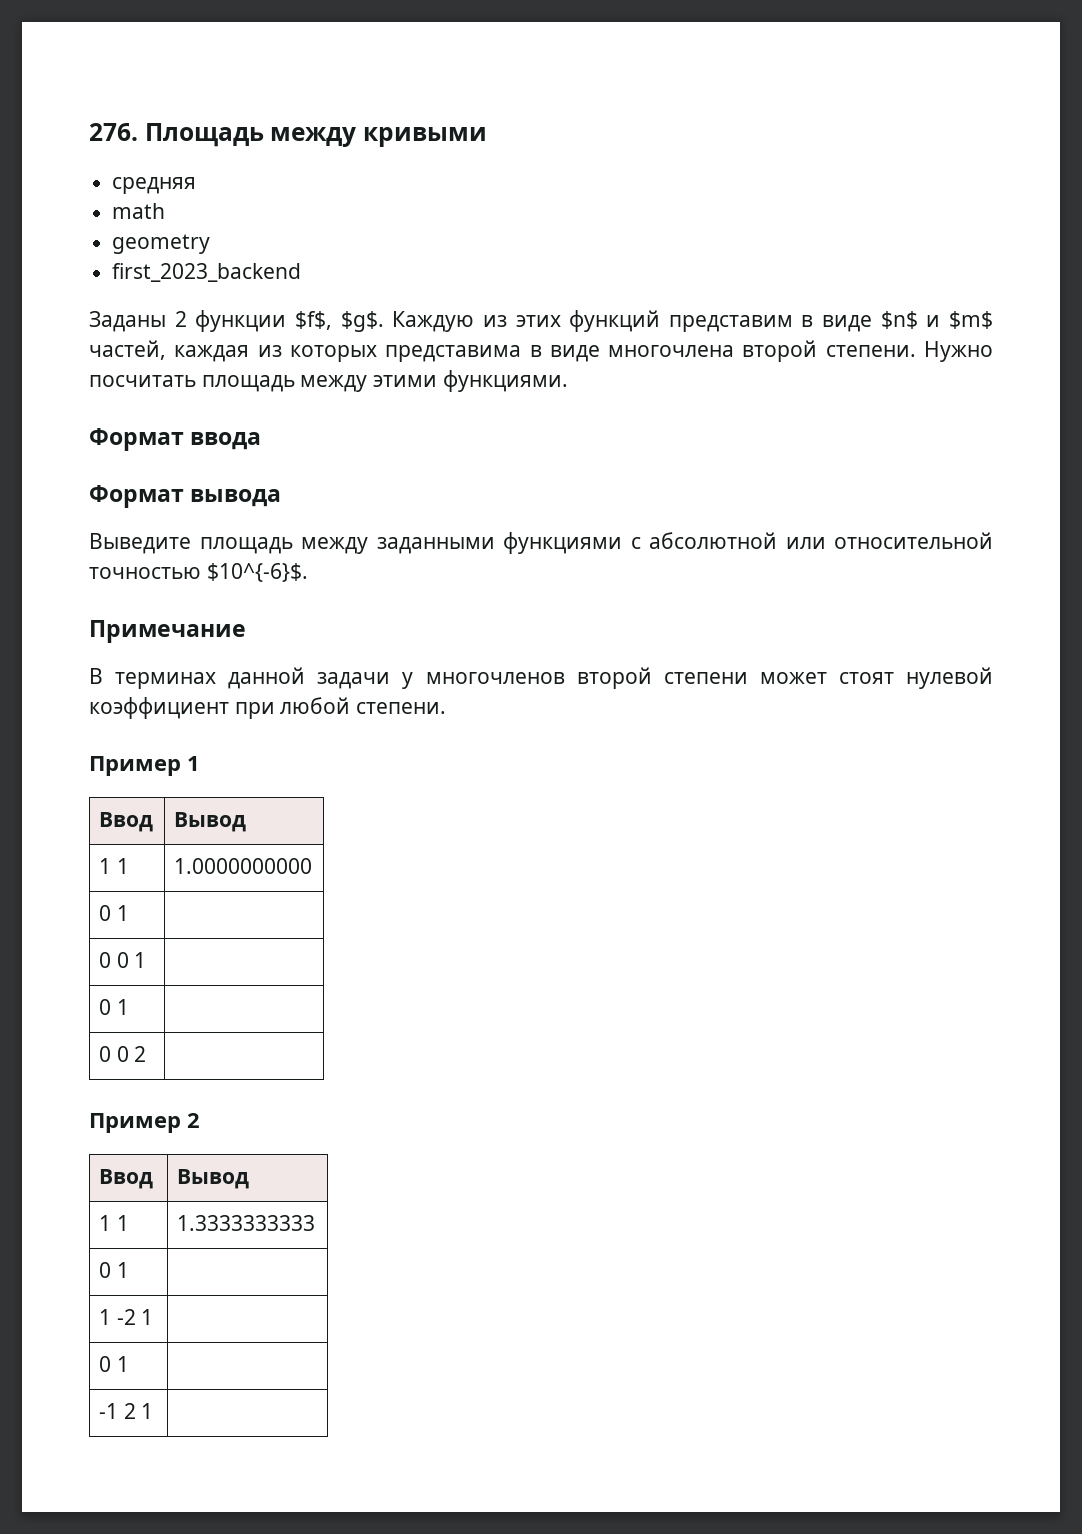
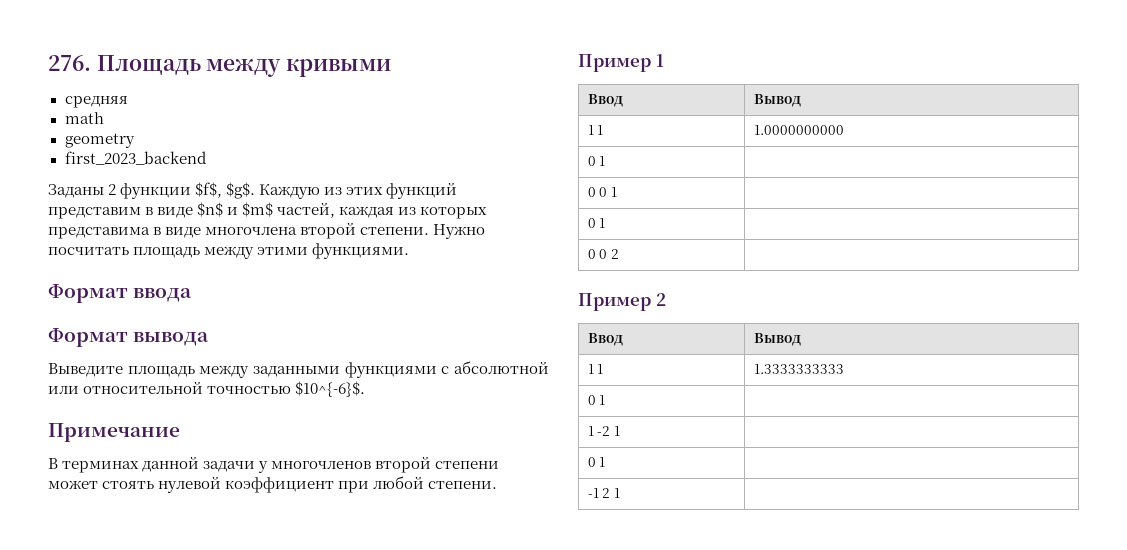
- В терминах данной задачи у многочленов второй степени может стоят нулевой коэффициент при любой степени.
+ В терминах данной задачи у многочленов второй степени может стоять нулевой коэффициент при любой степени.

